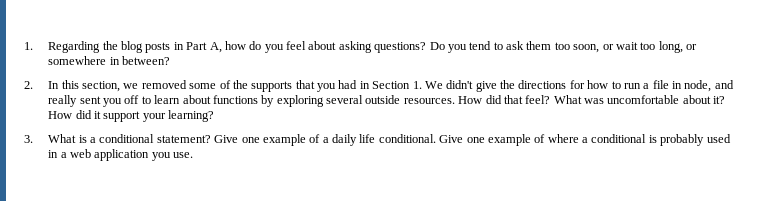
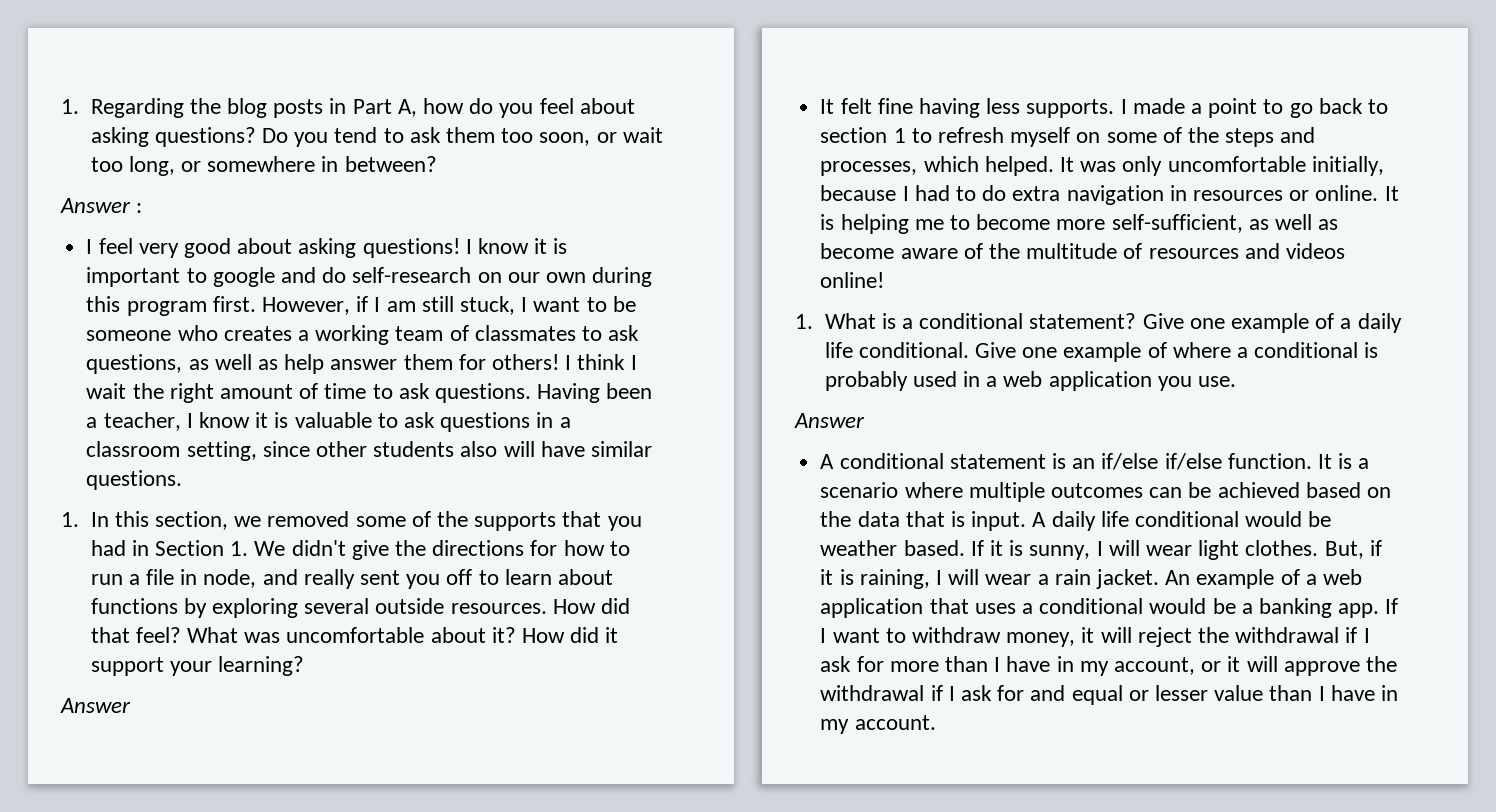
- 2. In this section, we removed some of the supports that you had in Section 1. We didn't give the directions for how to run a file in node, and really sent you off to learn about functions by exploring several outside resources.
+ Answer :
+ I feel very good about asking questions! I know it is important to google and do self-research on our own during this program first. However, if I am still stuck, I want to be someone who creates a working team of classmates to ask questions, as well as help answer them for others! I think I wait the right amount of time to ask questions. Having been a teacher, I know it is valuable to ask questions in a classroom setting, since other students also will have similar questions.
+ 1. In this section, we removed some of the supports that you had in Section 1. We didn't give the directions for how to run a file in node, and really sent you off to learn about functions by exploring several outside resources.
  How did it support your learning?
- 3. What is a conditional statement?
+ Answer
+ It felt fine having less supports. I made a point to go back to section 1 to refresh myself on some of the steps and processes, which helped. It was only uncomfortable initially, because I had to do extra navigation in resources or online. It is helping me to become more self-sufficient, as well as become aware of the multitude of resources and videos online!
+ 1. What is a conditional statement?
  Give one example of where a conditional is probably used in a web application you use.
+ Answer
+ A conditional statement is an if/else if/else function. It is a scenario where multiple outcomes can be achieved based on the data that is input. A daily life conditional would be weather based. If it is sunny, I will wear light clothes. But, if it is raining, I will wear a rain jacket. An example of a web application that uses a conditional would be a banking app. If I want to withdraw money, it will reject the withdrawal if I ask for more than I have in my account, or it will approve the withdrawal if I ask for and equal or lesser value than I have in my account.

